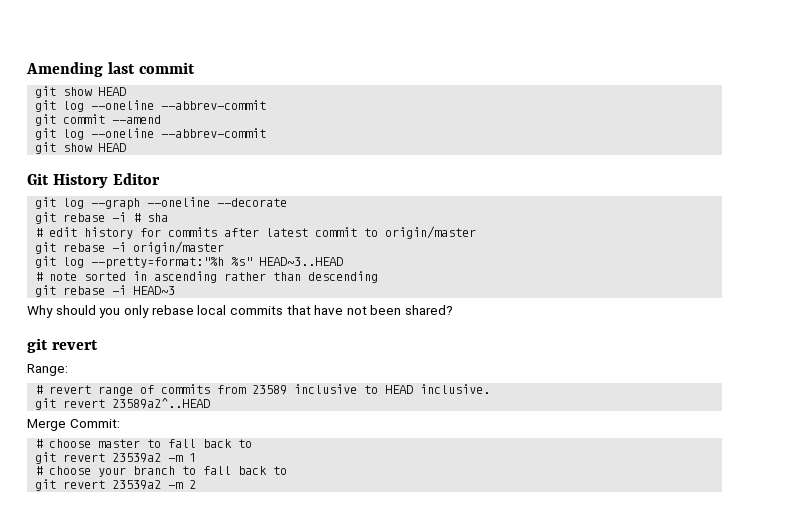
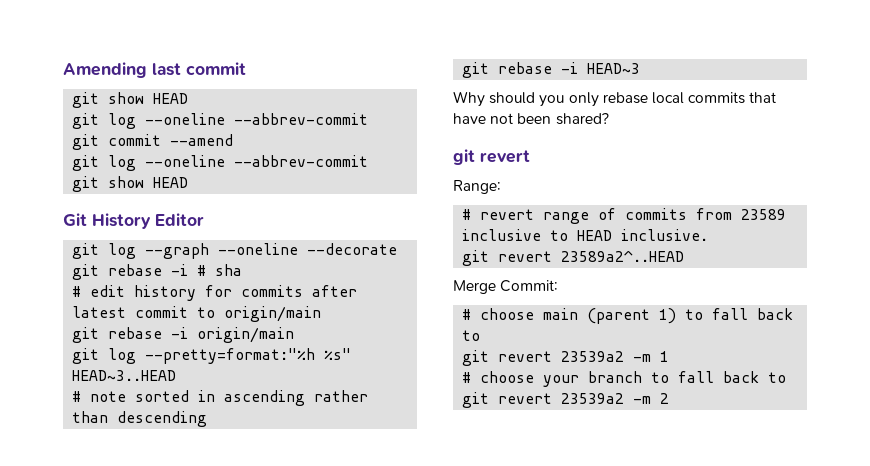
- # edit history for commits after latest commit to origin/master
- git rebase -i origin/master
+ # edit history for commits after latest commit to origin/main
+ git rebase -i origin/main
- # choose master to fall back to
+ # choose main (parent 1) to fall back to

